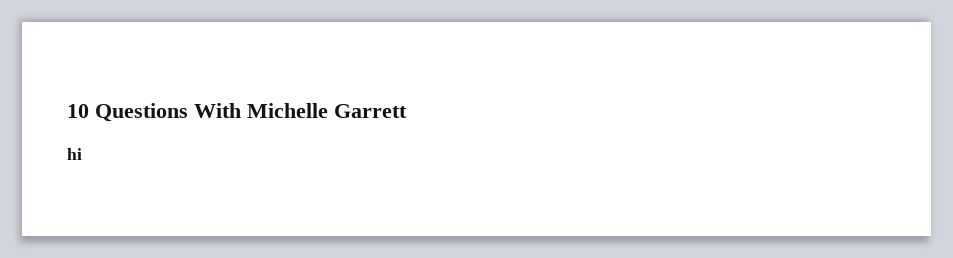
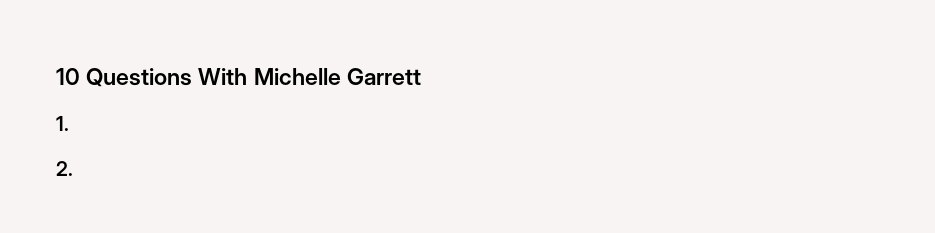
- hi
+ 1.
+ 2.

